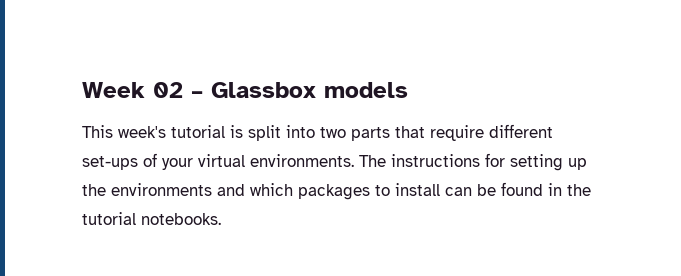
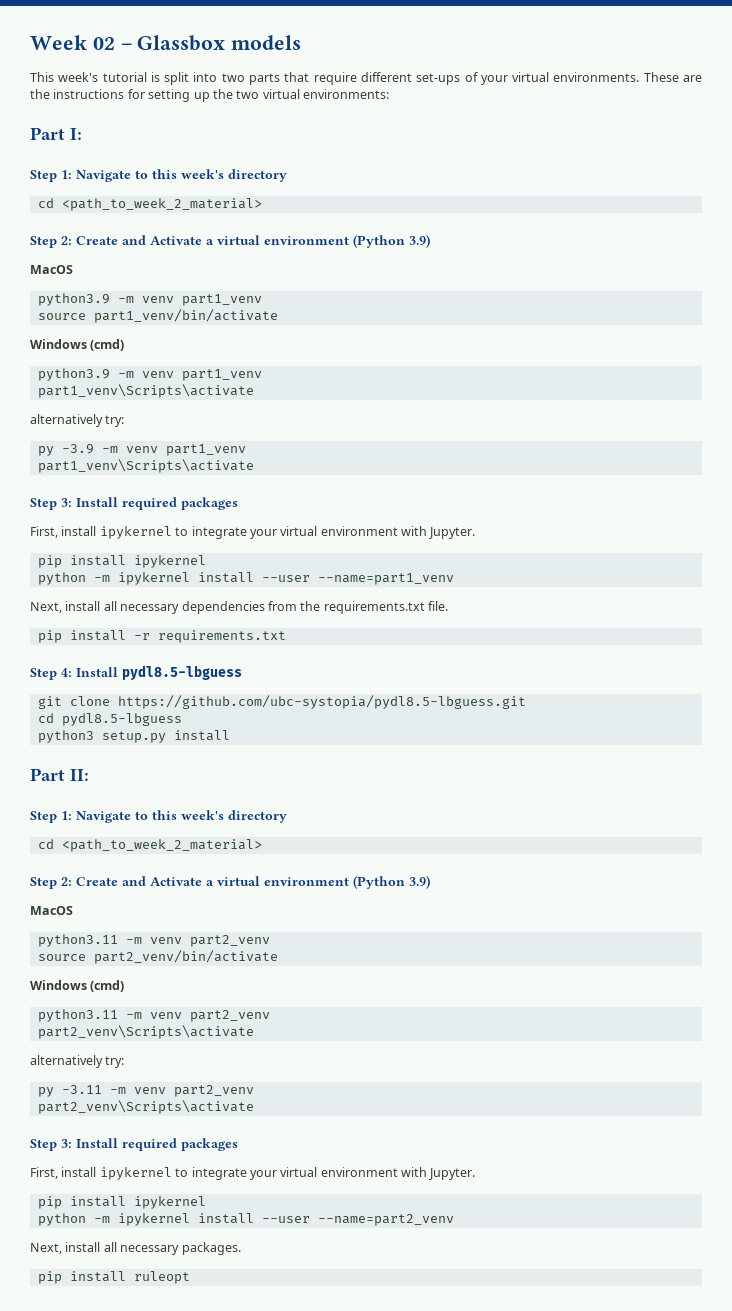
- The instructions for setting up the environments and which packages to install can be found in the tutorial notebooks.
+ These are the instructions for setting up the two virtual environments:
+ Part I:
+ Step 1: Navigate to this week's directory
+ cd <path_to_week_2_material>
+ Step 2: Create and Activate a virtual environment (Python 3.9)
+ MacOS
+ python3.9 -m venv part1_venv
+ source part1_venv/bin/activate
+ Windows (cmd)
+ python3.9 -m venv part1_venv
+ part1_venv\Scripts\activate
+ alternatively try:
+ py -3.9 -m venv part1_venv
+ part1_venv\Scripts\activate
+ Step 3: Install required packages
+ First, install ipykernel to integrate your virtual environment with Jupyter.
+ pip install ipykernel
+ python -m ipykernel install --user --name=part1_venv
+ Next, install all necessary dependencies from the requirements.txt file.
+ pip install -r requirements.txt
+ Step 4: Install pydl8.5-lbguess
+ git clone https://github.com/ubc-systopia/pydl8.5-lbguess.git
+ cd pydl8.5-lbguess
+ python3 setup.py install
+ Part II:
+ Step 1: Navigate to this week's directory
+ cd <path_to_week_2_material>
+ Step 2: Create and Activate a virtual environment (Python 3.9)
+ MacOS
+ python3.11 -m venv part2_venv
+ source part2_venv/bin/activate
+ Windows (cmd)
+ python3.11 -m venv part2_venv
+ part2_venv\Scripts\activate
+ alternatively try:
+ py -3.11 -m venv part2_venv
+ part2_venv\Scripts\activate
+ Step 3: Install required packages
+ First, install ipykernel to integrate your virtual environment with Jupyter.
+ pip install ipykernel
+ python -m ipykernel install --user --name=part2_venv
+ Next, install all necessary packages.
+ pip install ruleopt

